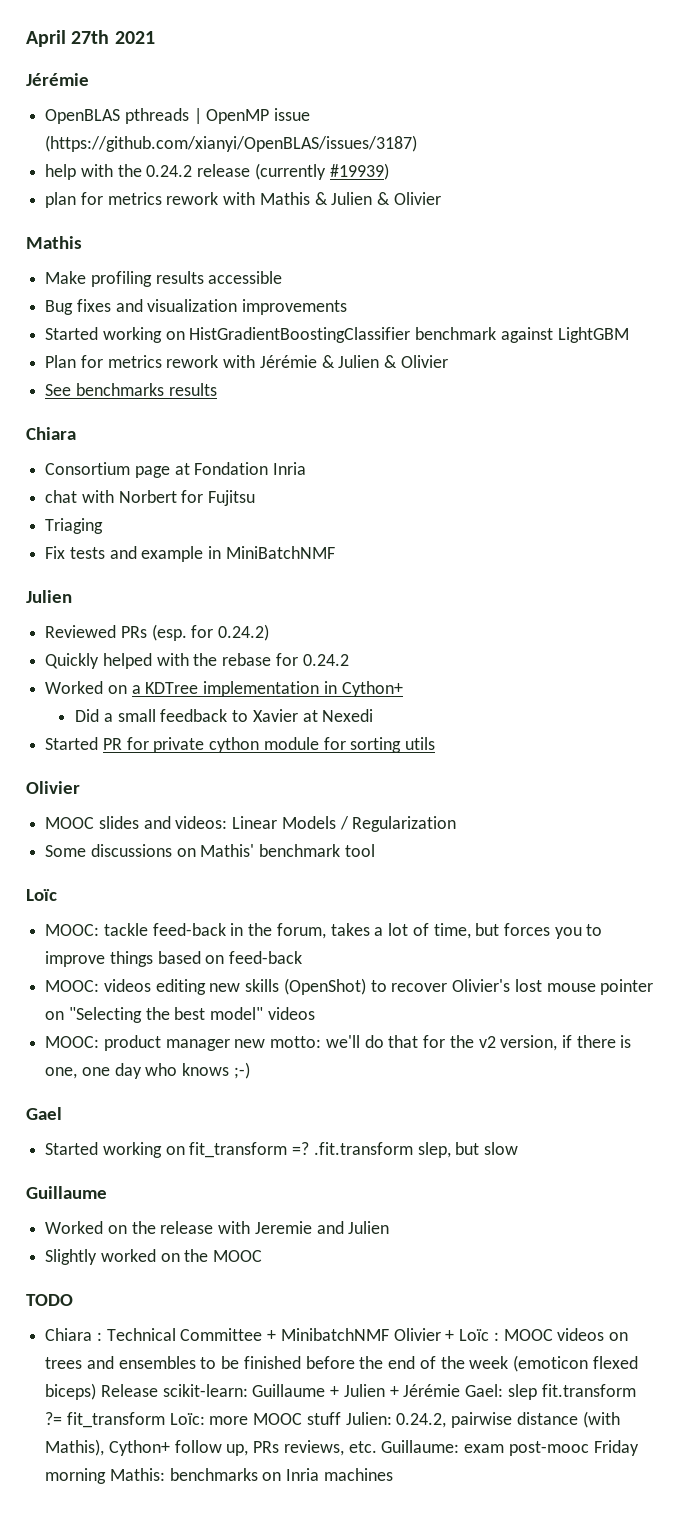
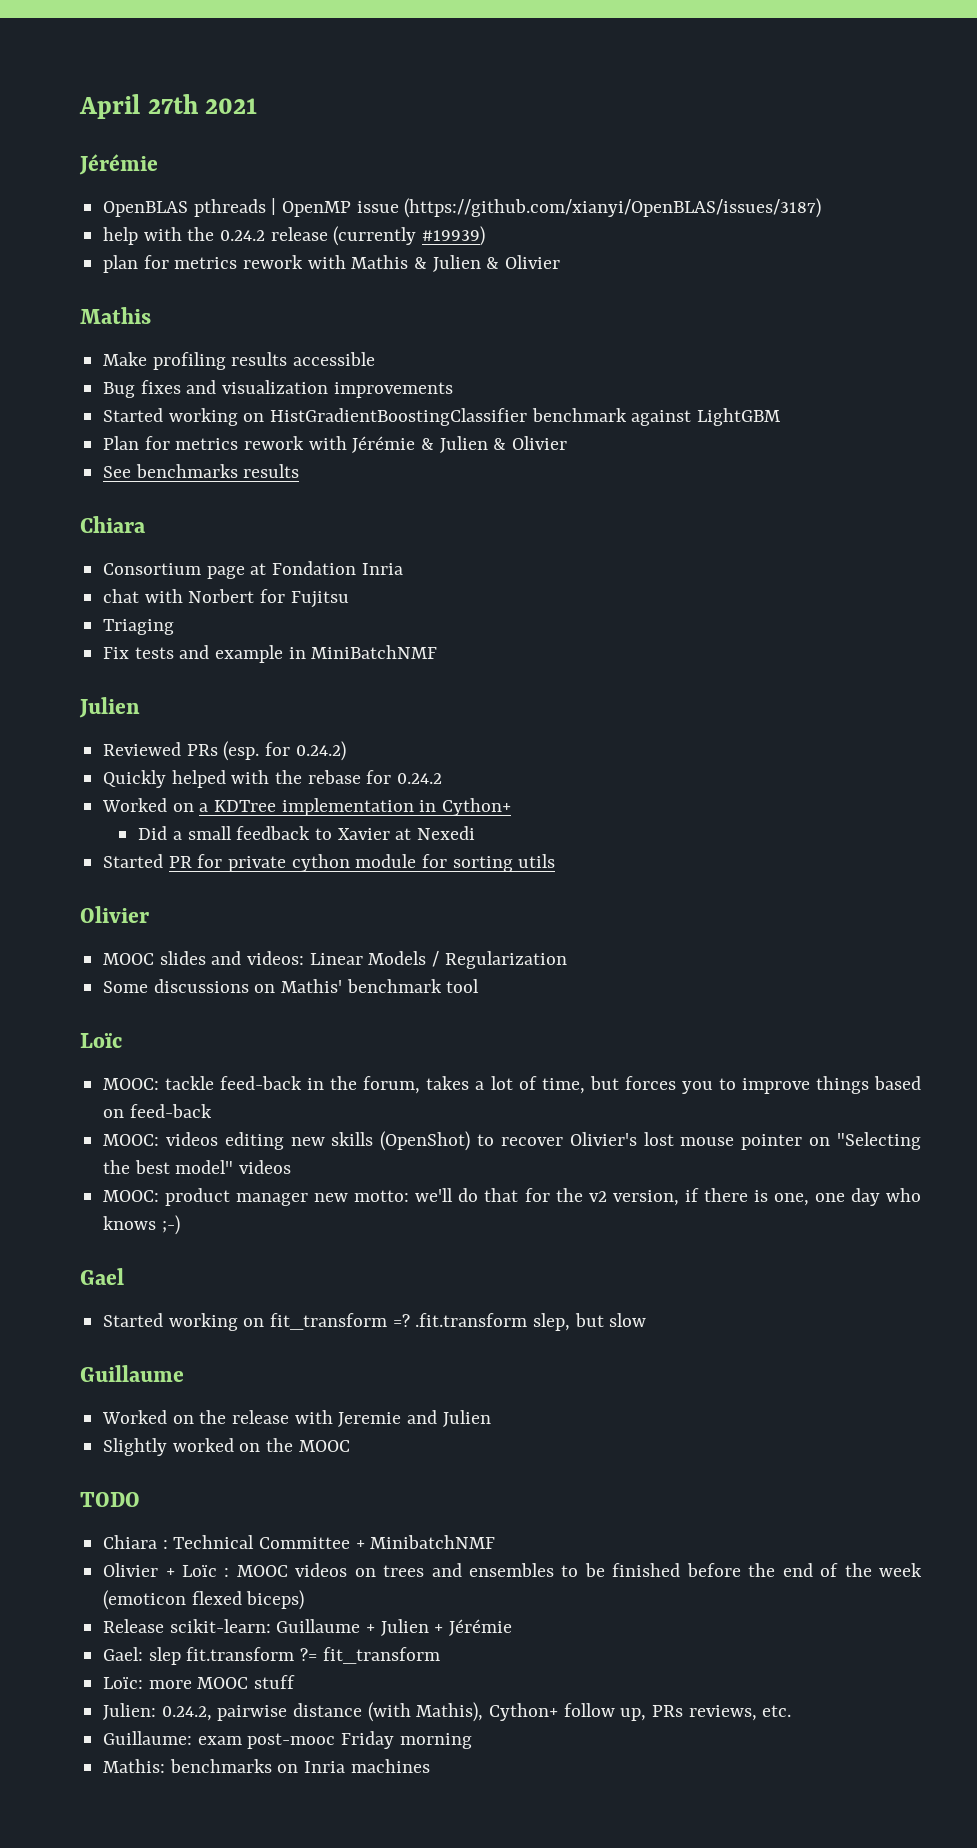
- Technical Committee + MinibatchNMF Olivier + Loïc :
+ Technical Committee + MinibatchNMF
+ Olivier + Loïc :
- MOOC videos on trees and ensembles to be finished before the end of the week (emoticon flexed biceps) Release scikit-learn:
+ MOOC videos on trees and ensembles to be finished before the end of the week (emoticon flexed biceps)
+ Release scikit-learn:
- Guillaume + Julien + Jérémie Gael:
+ Guillaume + Julien + Jérémie
+ Gael:
- slep fit.transform ?= fit_transform Loïc:
+ slep fit.transform ?= fit_transform
+ Loïc:
- more MOOC stuff Julien:
+ more MOOC stuff
+ Julien:
- 0.24.2, pairwise distance (with Mathis), Cython+ follow up, PRs reviews, etc. Guillaume:
+ 0.24.2, pairwise distance (with Mathis), Cython+ follow up, PRs reviews, etc.
+ Guillaume:
- exam post-mooc Friday morning Mathis:
+ exam post-mooc Friday morning
+ Mathis:

